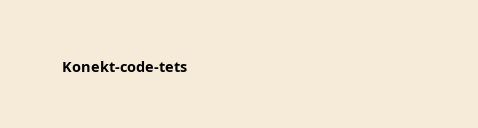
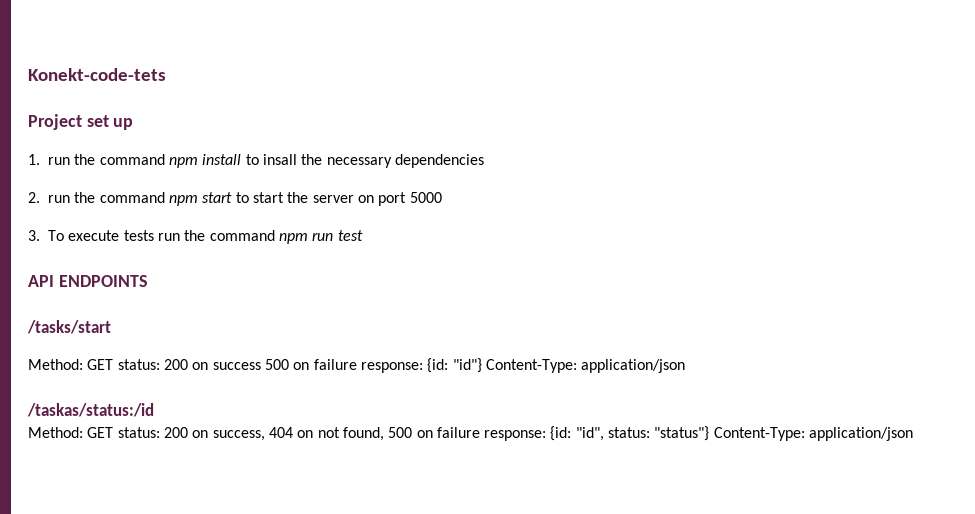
+ Project set up
+ 1. run the command npm install to insall the necessary dependencies
+ 2. run the command npm start to start the server on port 5000
+ 3. To execute tests run the command npm run test
+ API ENDPOINTS
+ /tasks/start
+ Method: GET status: 200 on success 500 on failure response: {id: "id"} Content-Type: application/json
+ /taskas/status:/id
+ Method: GET status: 200 on success, 404 on not found, 500 on failure response: {id: "id", status: "status"} Content-Type: application/json

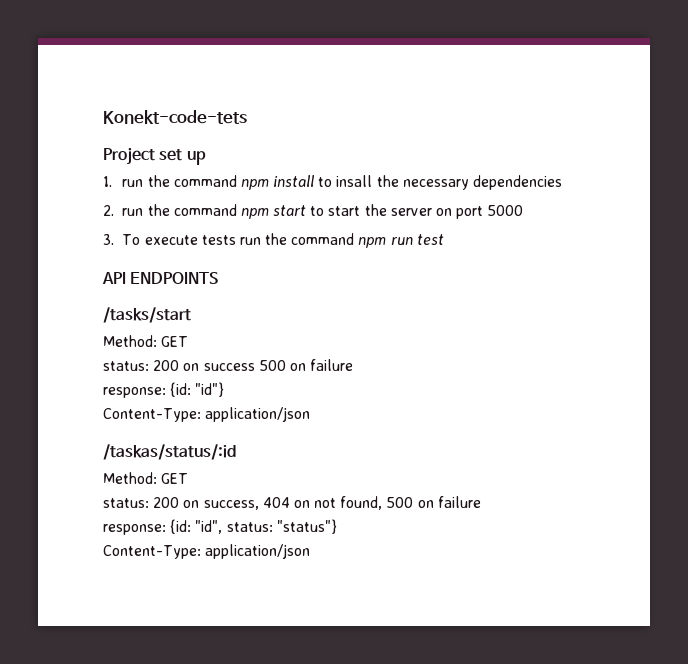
  /tasks/start
- Method: GET status: 200 on success 500 on failure response: {id: "id"} Content-Type: application/json
+ Method: GET
+ status: 200 on success 500 on failure
+ response: {id: "id"}
+ Content-Type: application/json
- /taskas/status:/id
- Method: GET status: 200 on success, 404 on not found, 500 on failure response: {id: "id", status: "status"} Content-Type: application/json
+ /taskas/status/:id
+ Method: GET
+ status: 200 on success, 404 on not found, 500 on failure
+ response: {id: "id", status: "status"}
+ Content-Type: application/json

